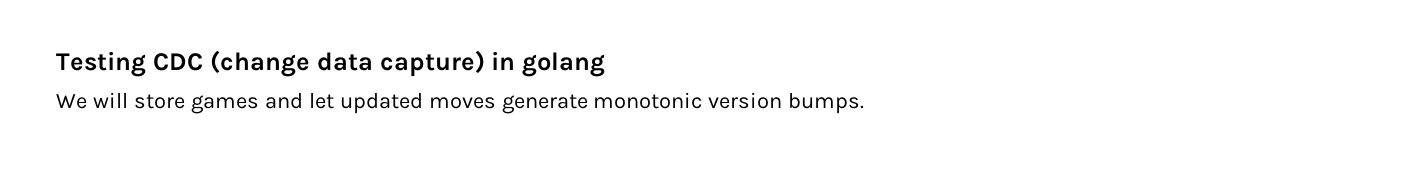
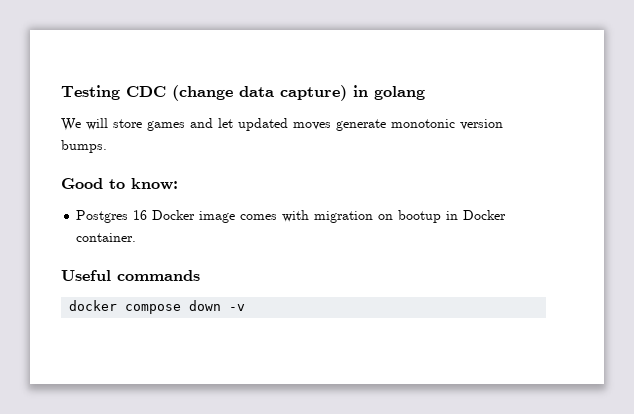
+ Good to know:
+ Postgres 16 Docker image comes with migration on bootup in Docker container.
+ Useful commands
+ docker compose down -v

